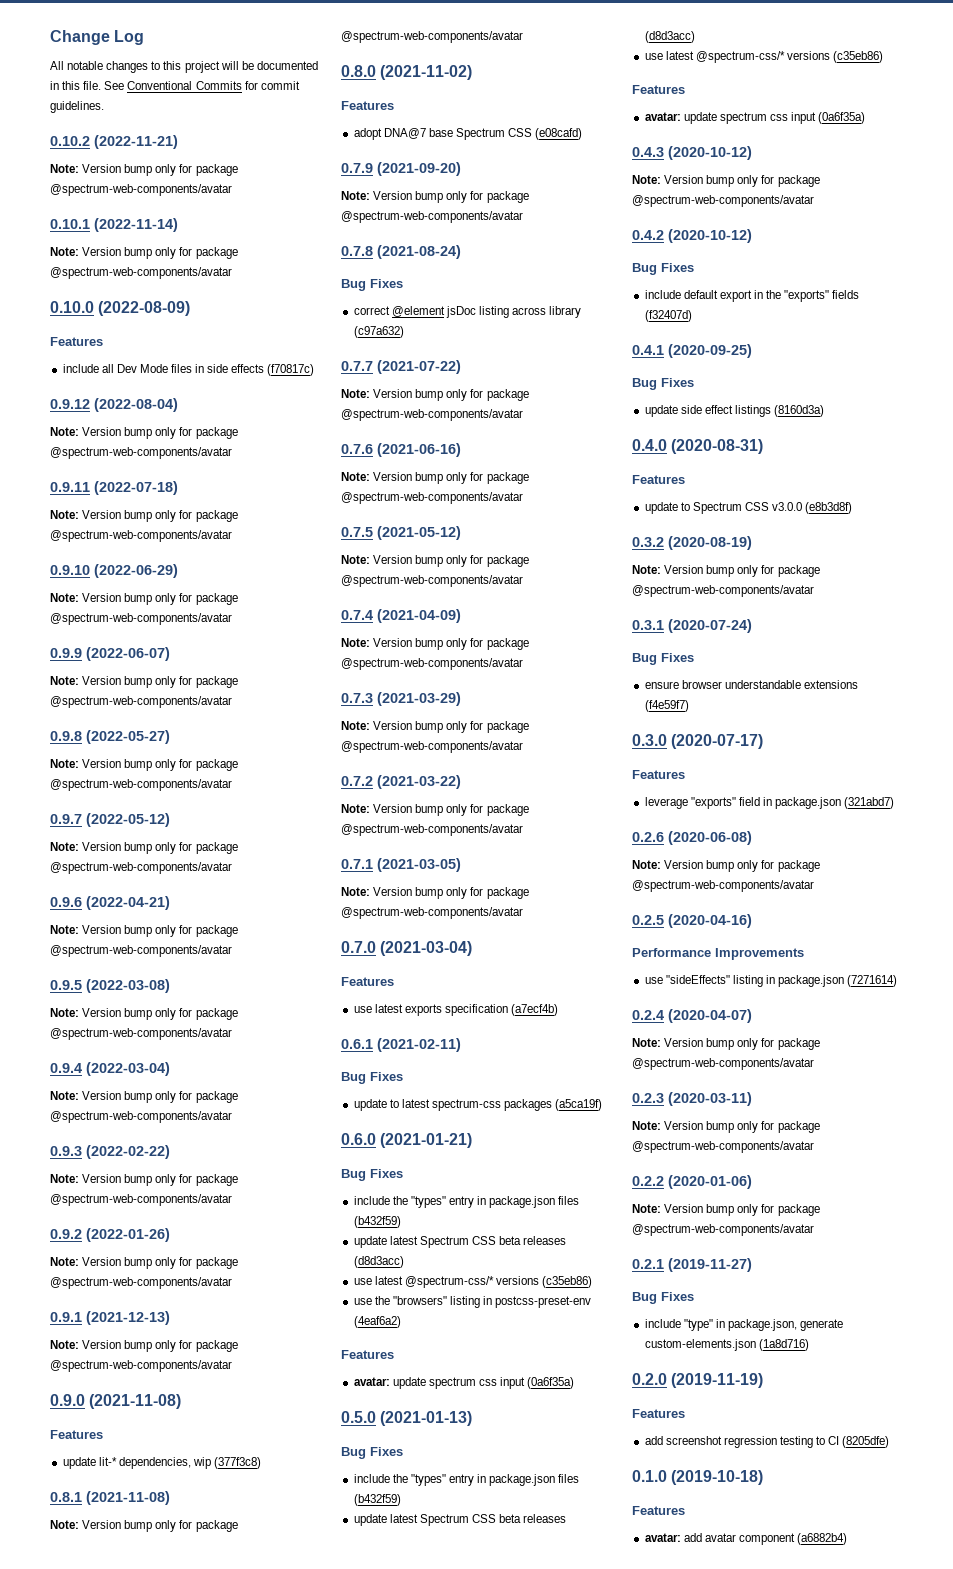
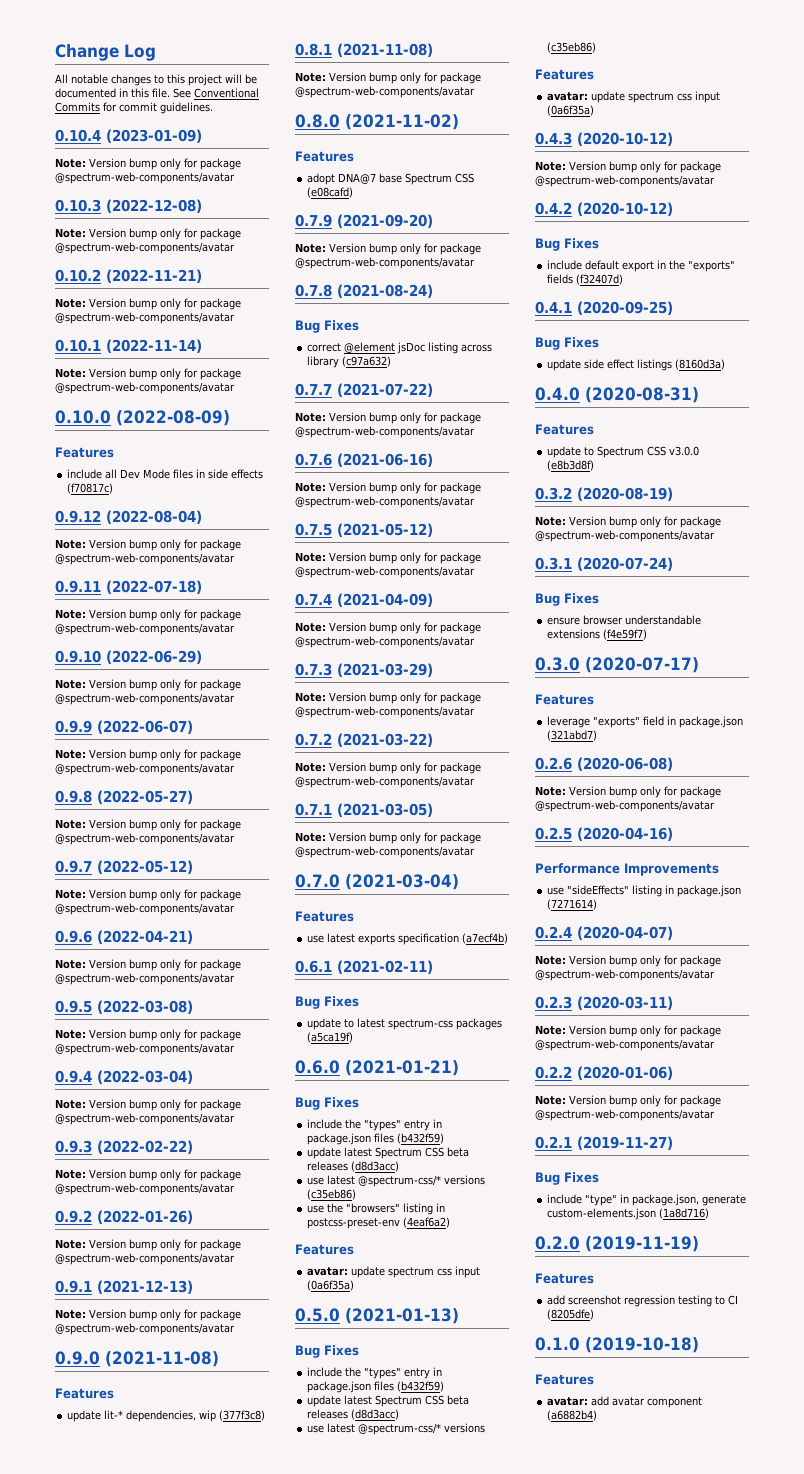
+ 0.10.4 (2023-01-09)
+ Note: Version bump only for package @spectrum-web-components/avatar
+ 0.10.3 (2022-12-08)
+ Note: Version bump only for package @spectrum-web-components/avatar

